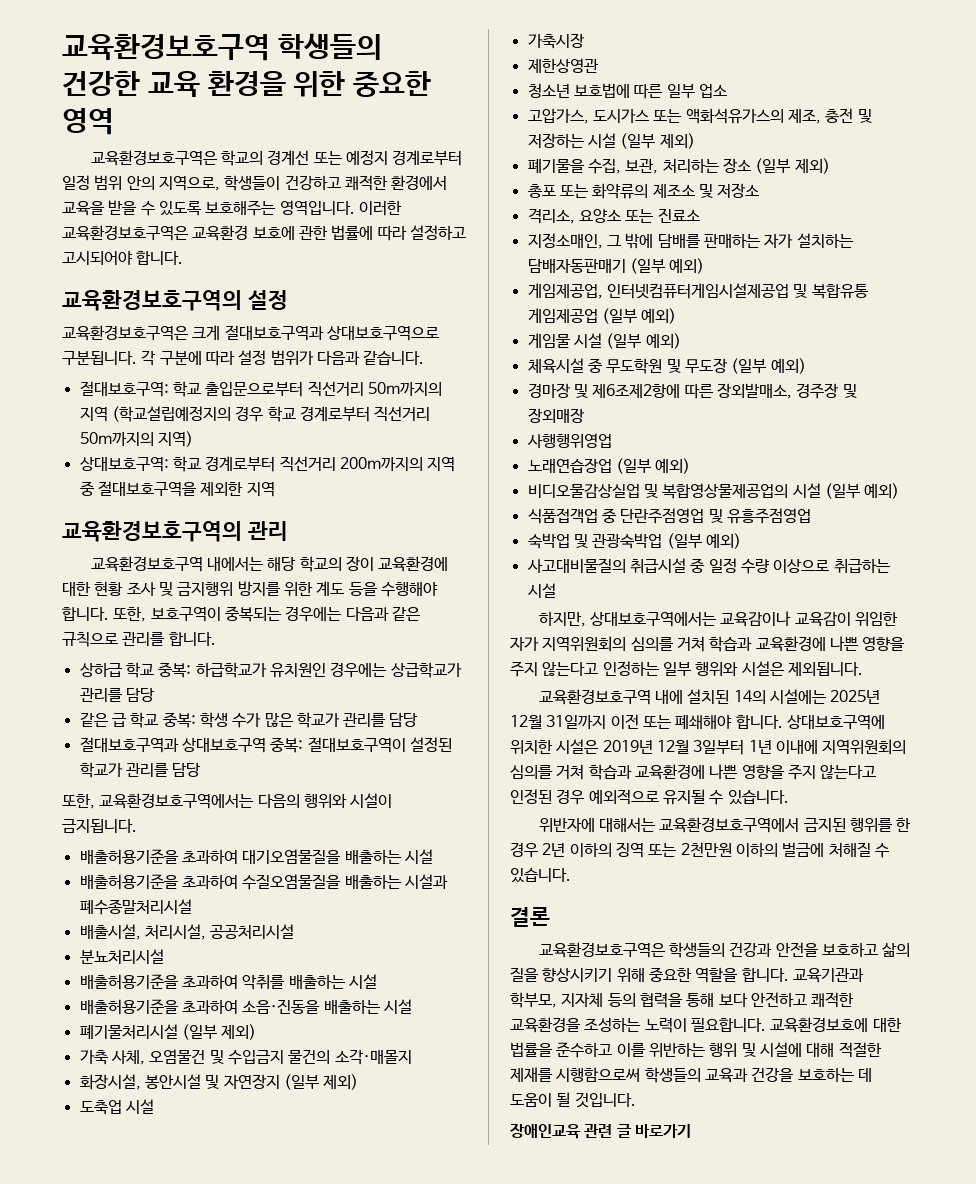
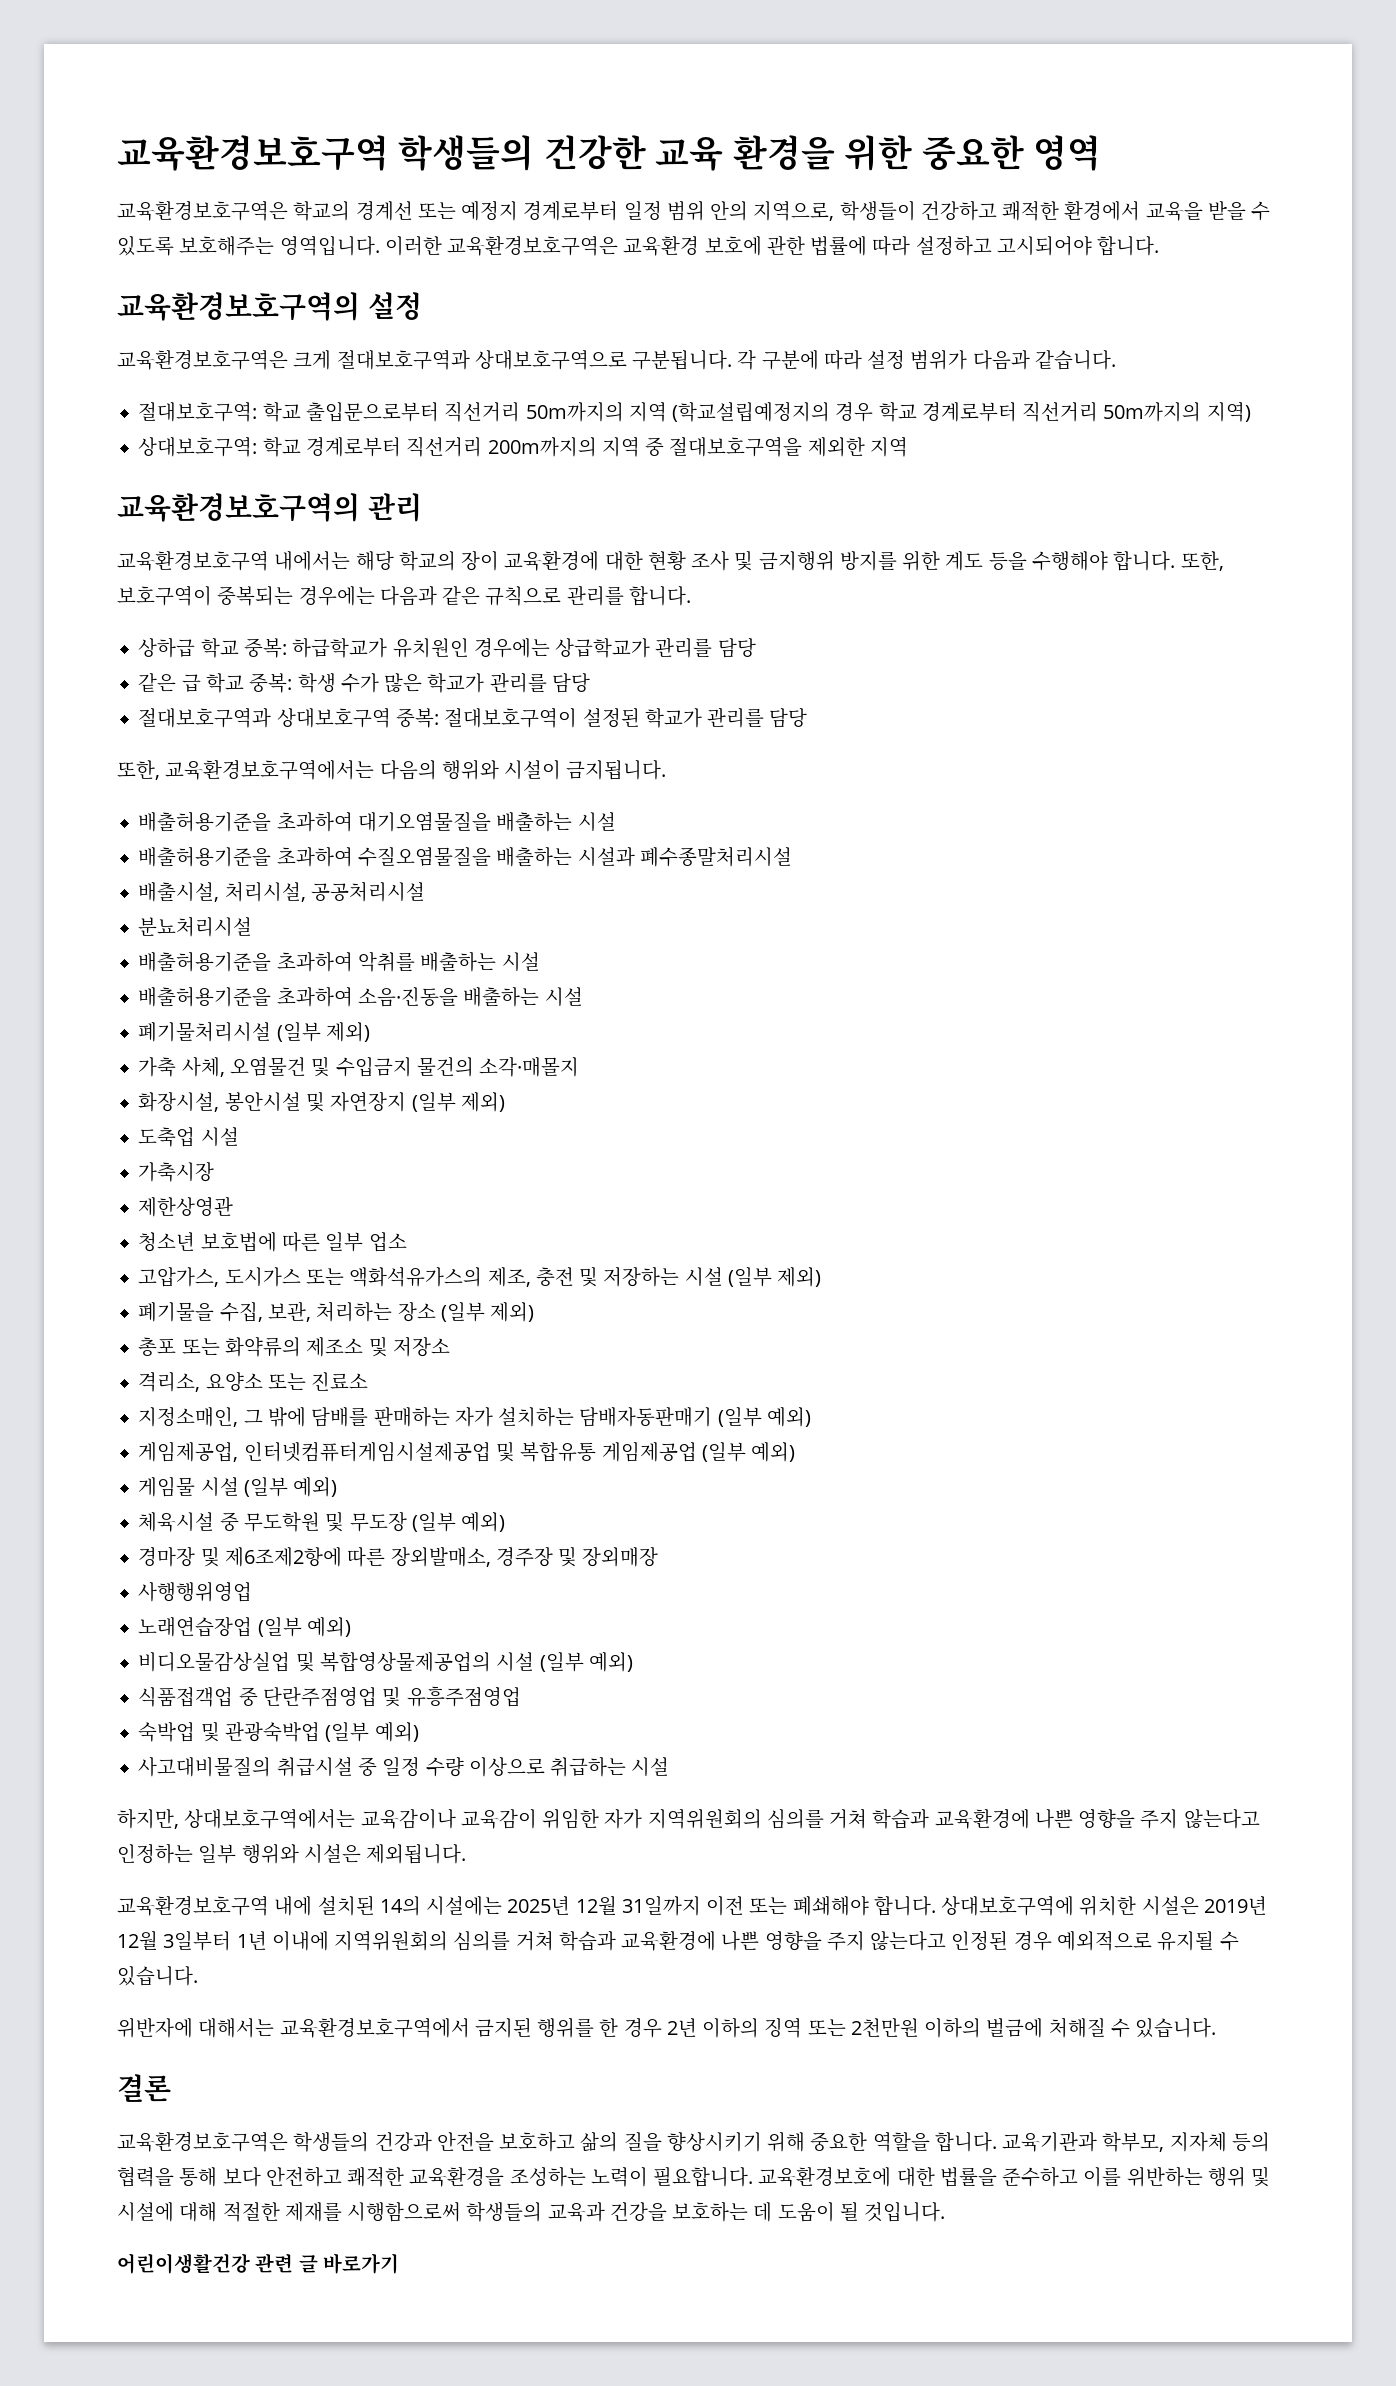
- 장애인교육 관련 글 바로가기
+ 어린이생활건강 관련 글 바로가기

